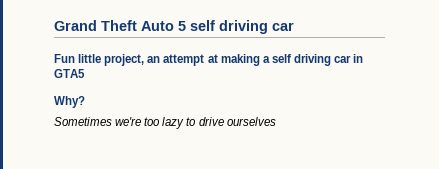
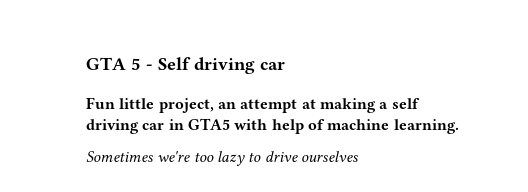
- Grand Theft Auto 5 self driving car
+ GTA 5 - Self driving car
- Fun little project, an attempt at making a self driving car in GTA5
- Why?
+ Fun little project, an attempt at making a self driving car in GTA5 with help of machine learning.

